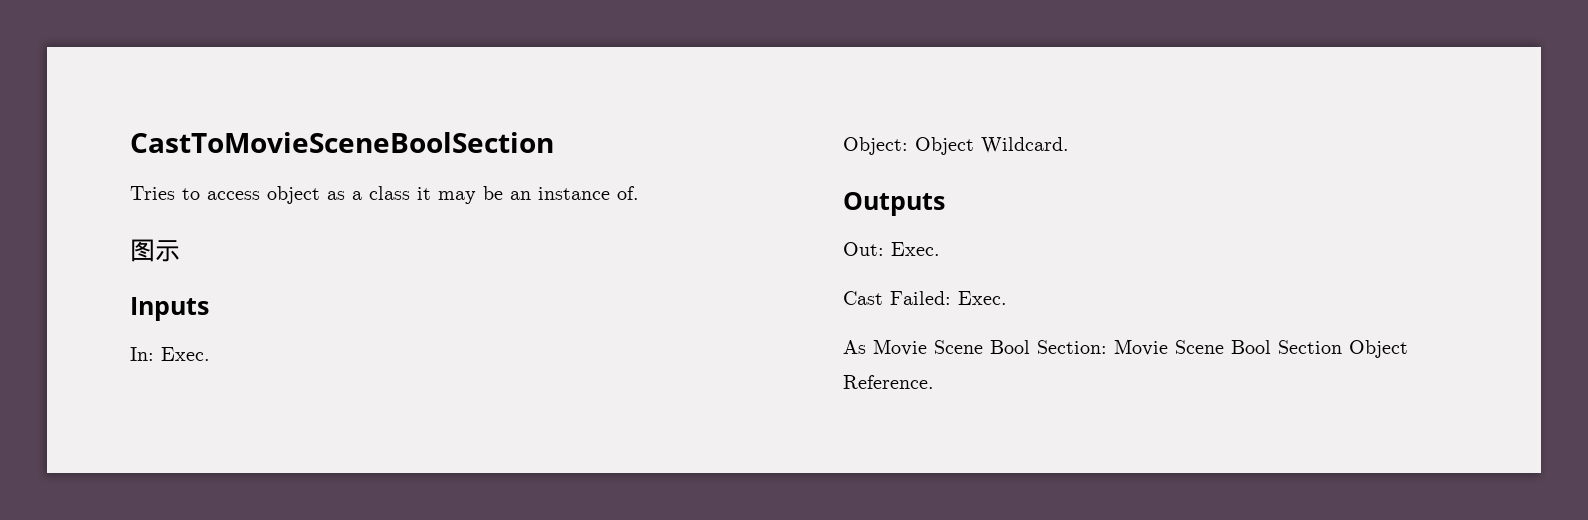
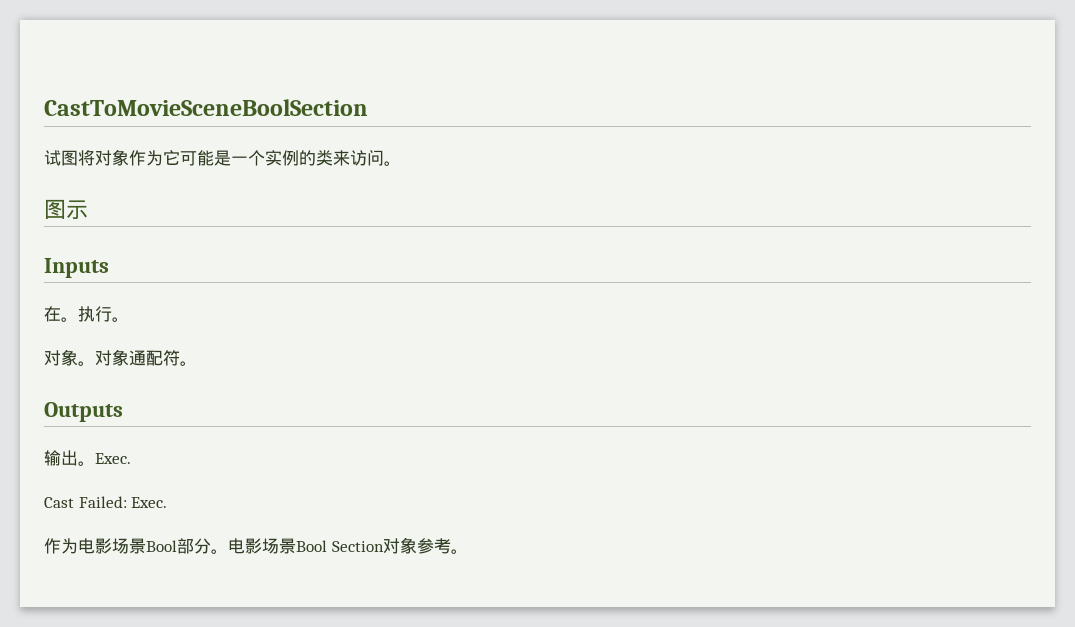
- Tries to access object as a class it may be an instance of.
+ 试图将对象作为它可能是一个实例的类来访问。
  图示
  Inputs
- In: Exec.
- Object: Object Wildcard.
+ 在。执行。
+ 对象。对象通配符。
- Out: Exec.
+ 输出。Exec.
- As Movie Scene Bool Section: Movie Scene Bool Section Object Reference.
+ 作为电影场景Bool部分。电影场景Bool Section对象参考。

